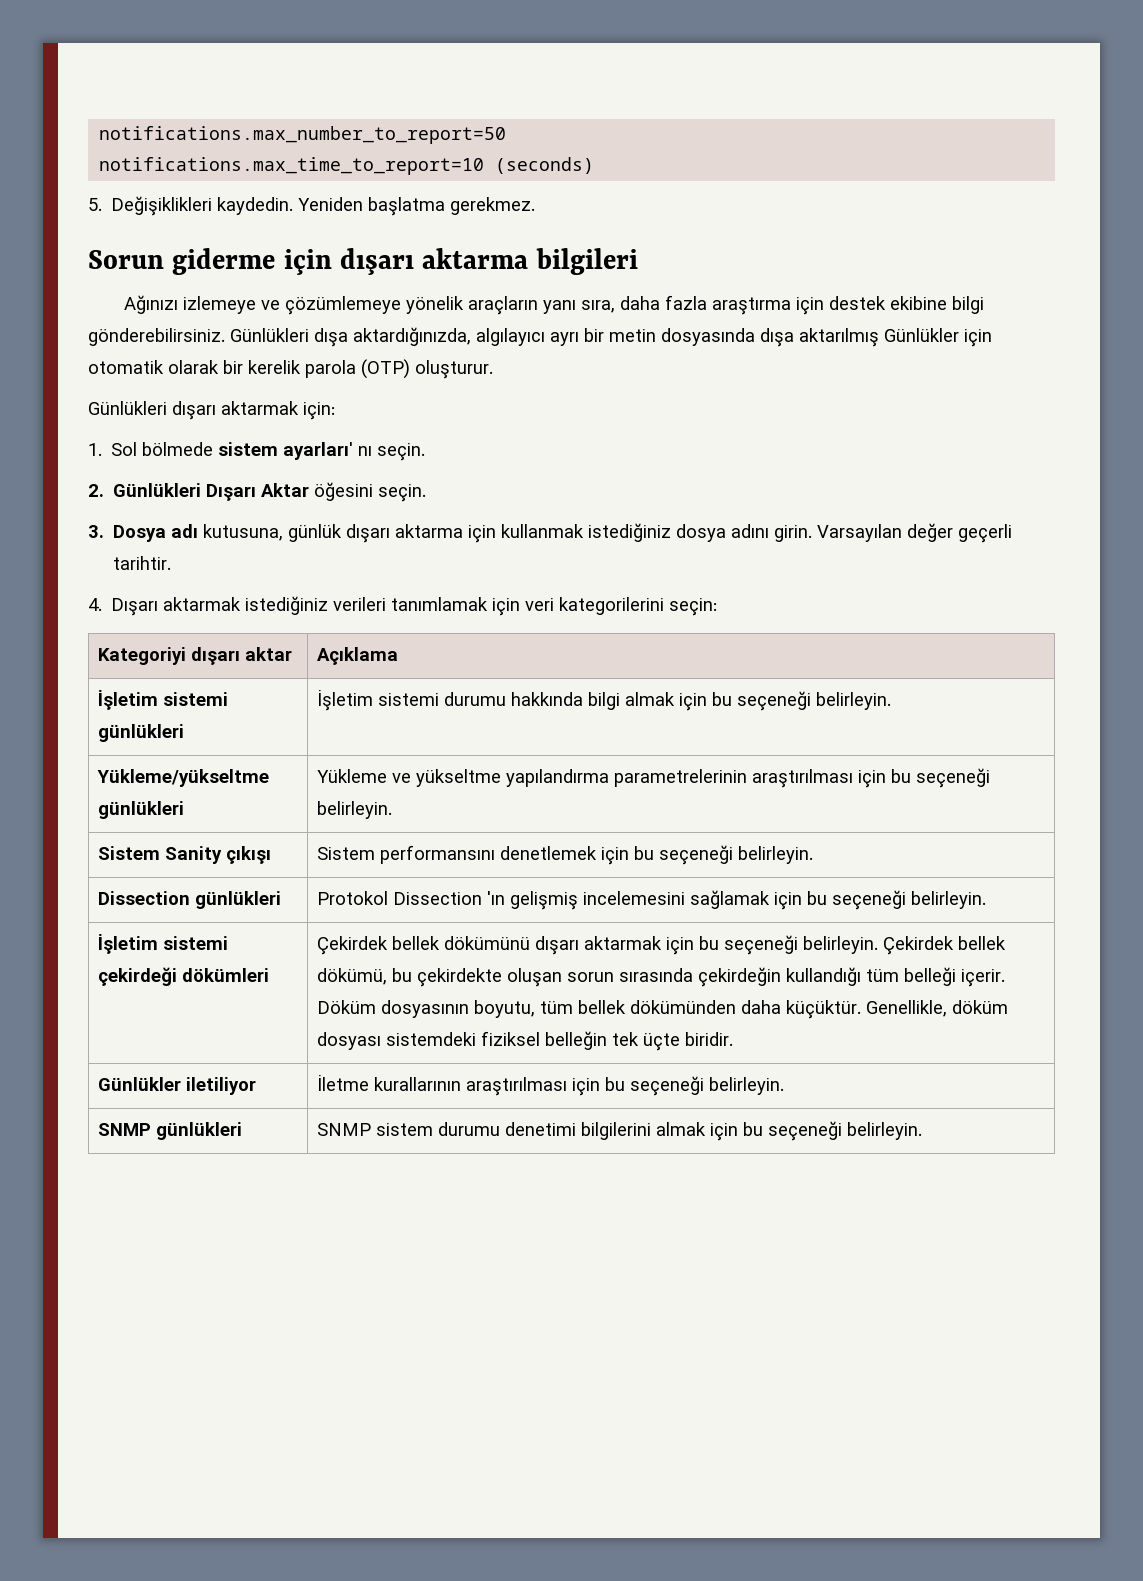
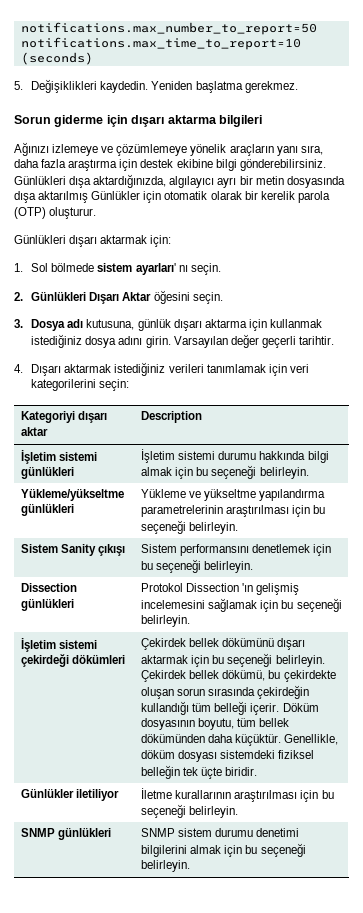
- Kategoriyi dışarı aktar | Açıklama
+ Kategoriyi dışarı aktar | Description

